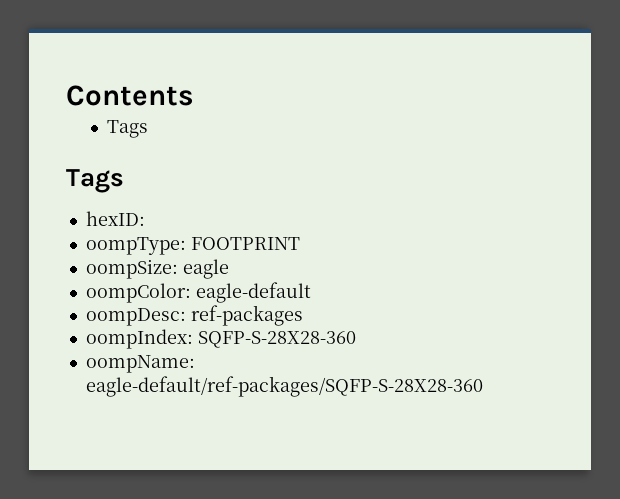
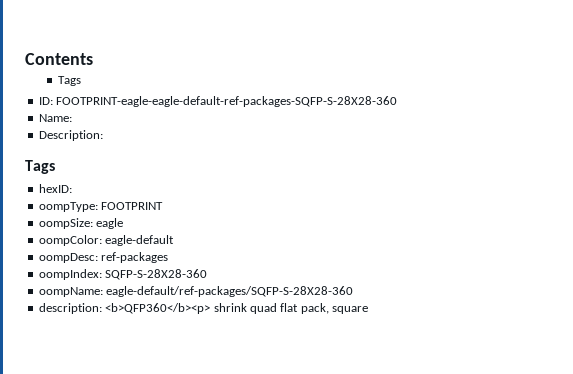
+ ID: FOOTPRINT-eagle-eagle-default-ref-packages-SQFP-S-28X28-360
+ Name:
+ Description:
+ description: <b>QFP360</b><p> shrink quad flat pack, square

